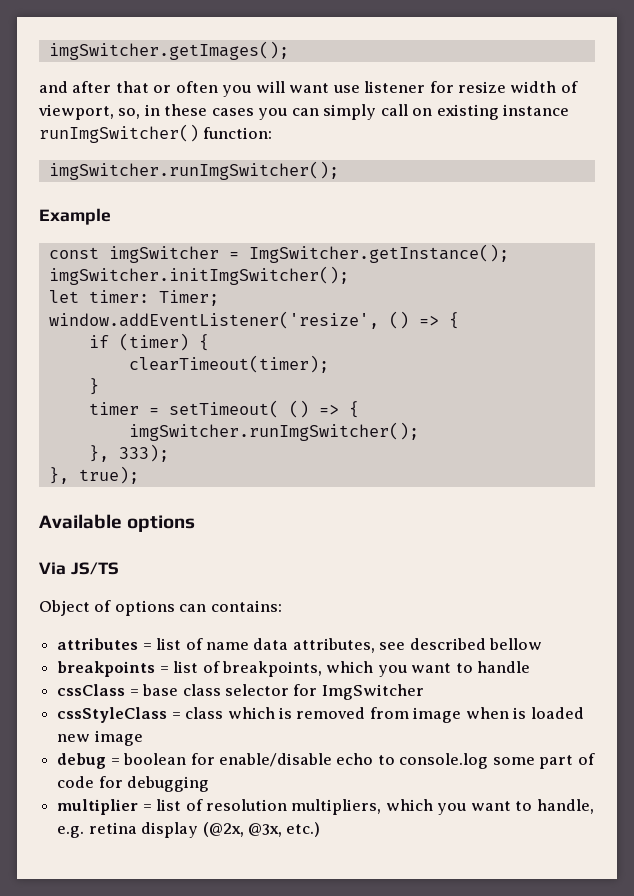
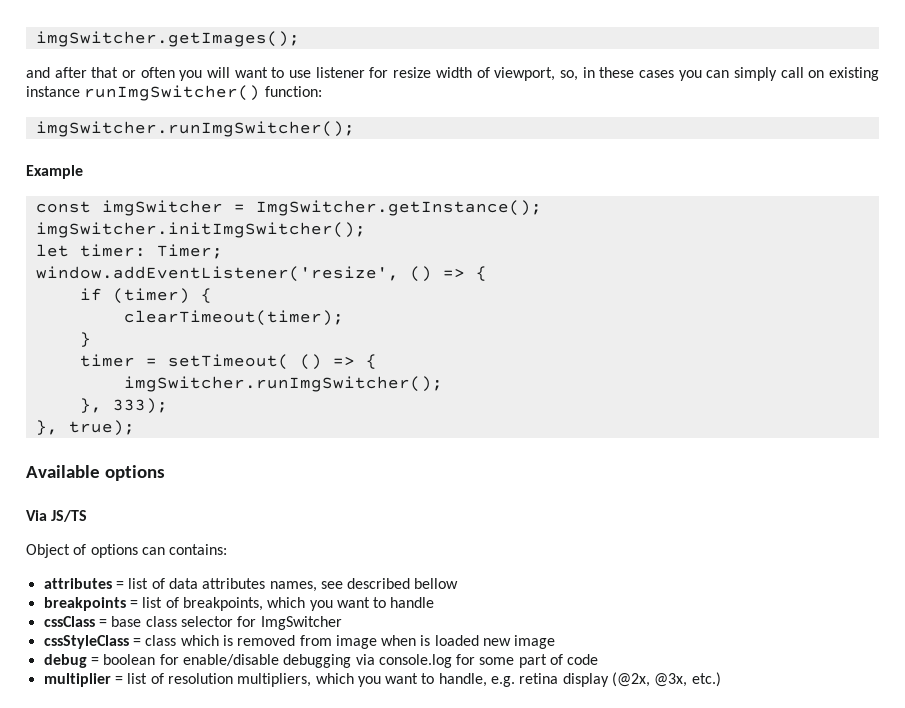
- and after that or often you will want use listener for resize width of viewport, so, in these cases you can simply call on existing instance runImgSwitcher() function:
+ and after that or often you will want to use listener for resize width of viewport, so, in these cases you can simply call on existing instance runImgSwitcher() function:
- attributes = list of name data attributes, see described bellow
+ attributes = list of data attributes names, see described bellow
- debug = boolean for enable/disable echo to console.log some part of code for debugging
+ debug = boolean for enable/disable debugging via console.log for some part of code

